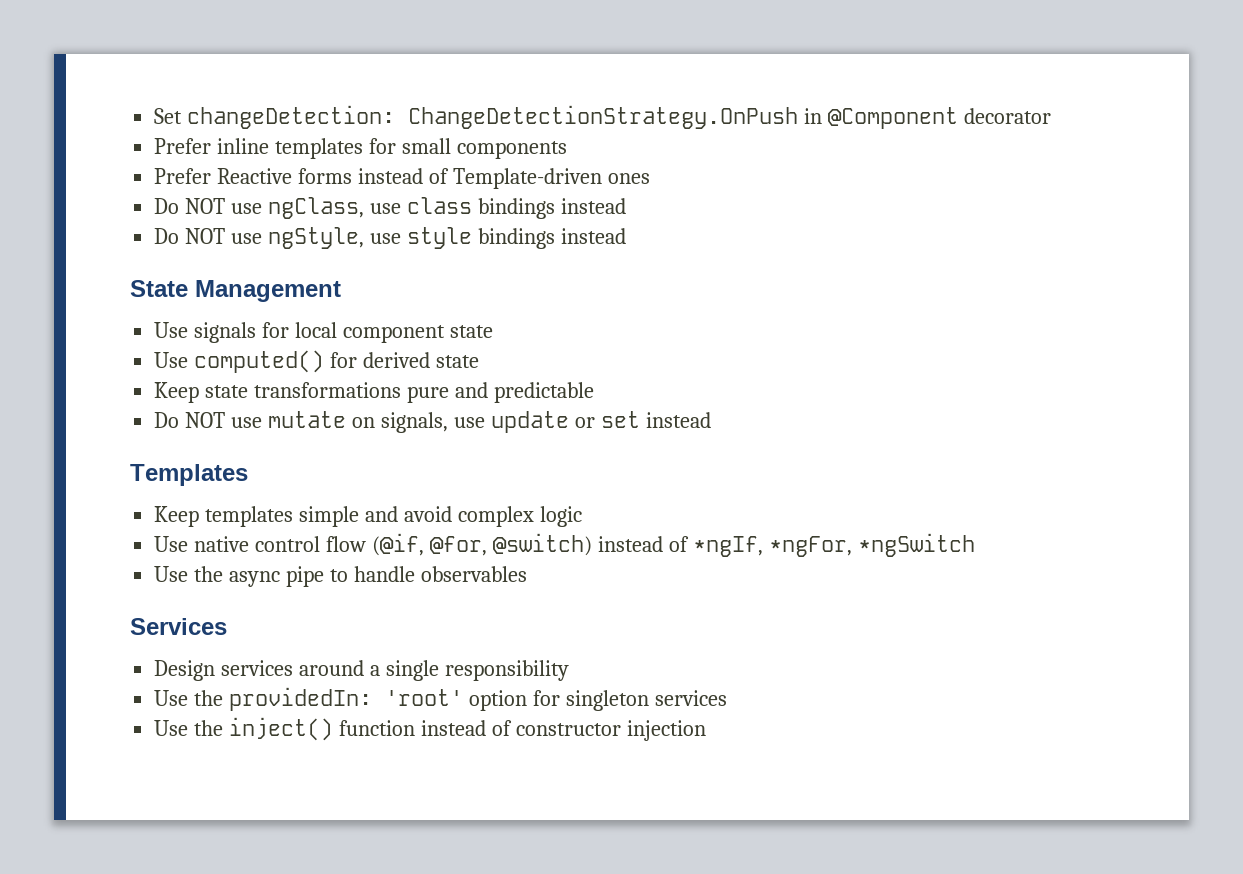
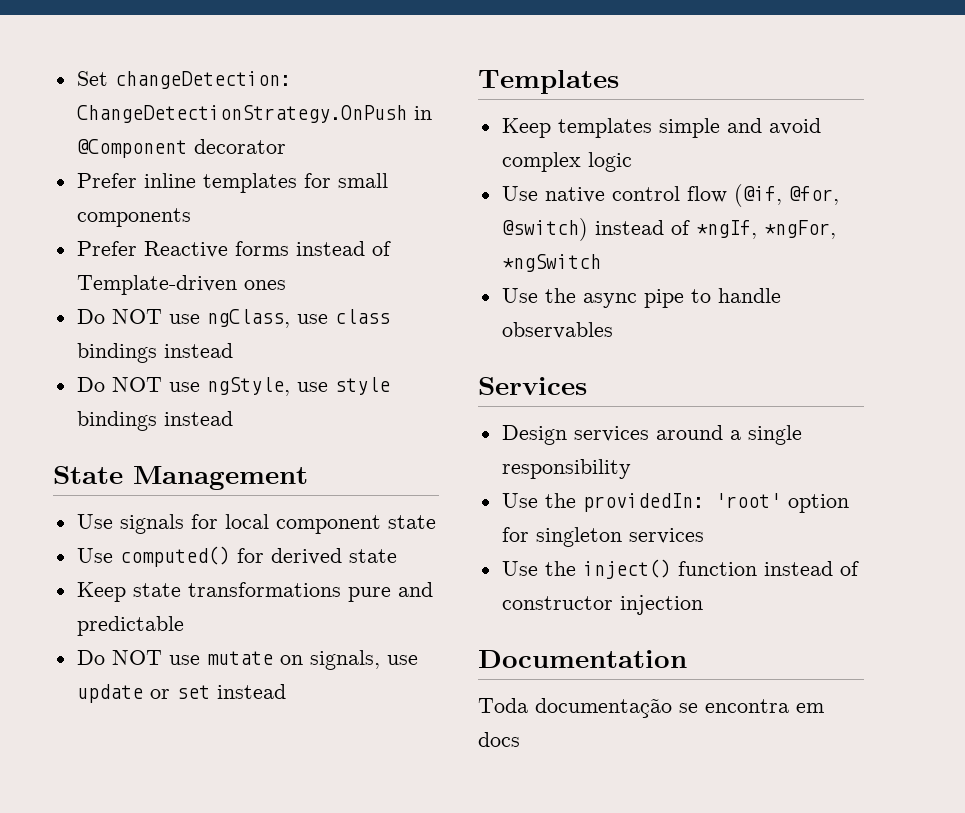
+ Documentation
+ Toda documentação se encontra em docs

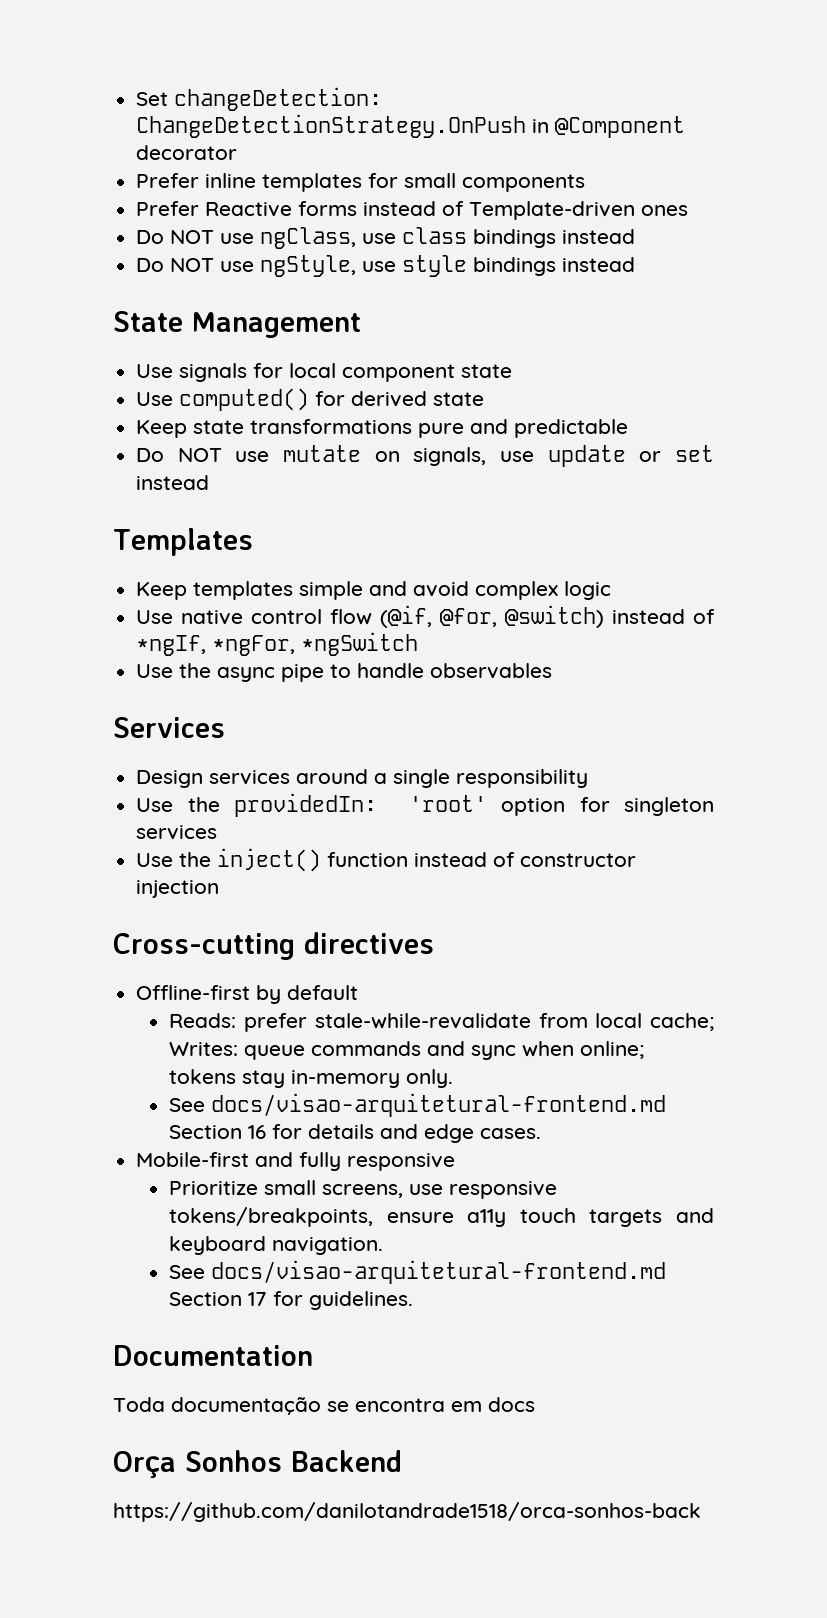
+ Cross-cutting directives
+ Offline-first by default
+ Reads: prefer stale-while-revalidate from local cache; Writes: queue commands and sync when online; tokens stay in-memory only.
+ See docs/visao-arquitetural-frontend.md Section 16 for details and edge cases.
+ Mobile-first and fully responsive
+ Prioritize small screens, use responsive tokens/breakpoints, ensure a11y touch targets and keyboard navigation.
+ See docs/visao-arquitetural-frontend.md Section 17 for guidelines.
+ Orça Sonhos Backend
+ https://github.com/danilotandrade1518/orca-sonhos-back

